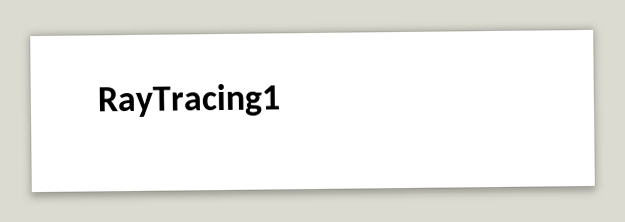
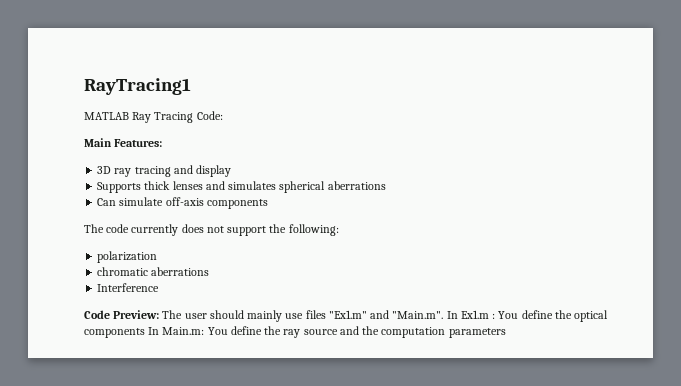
+ MATLAB Ray Tracing Code:
+ Main Features:
+ 3D ray tracing and display
+ Supports thick lenses and simulates spherical aberrations
+ Can simulate off-axis components
+ The code currently does not support the following:
+ polarization
+ chromatic aberrations
+ Interference
+ Code Preview: The user should mainly use files "Ex1.m" and "Main.m". In Ex1.m : You define the optical components In Main.m: You define the ray source and the computation parameters

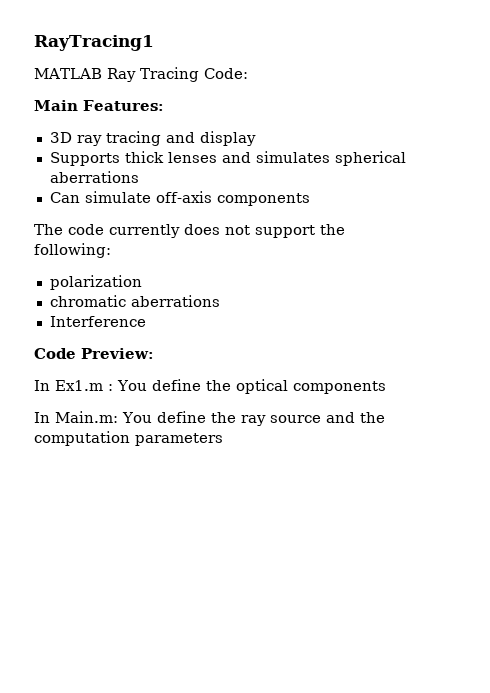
- Code Preview: The user should mainly use files "Ex1.m" and "Main.m". In Ex1.m : You define the optical components In Main.m: You define the ray source and the computation parameters
+ Code Preview:
+ In Ex1.m : You define the optical components
+ In Main.m: You define the ray source and the computation parameters

